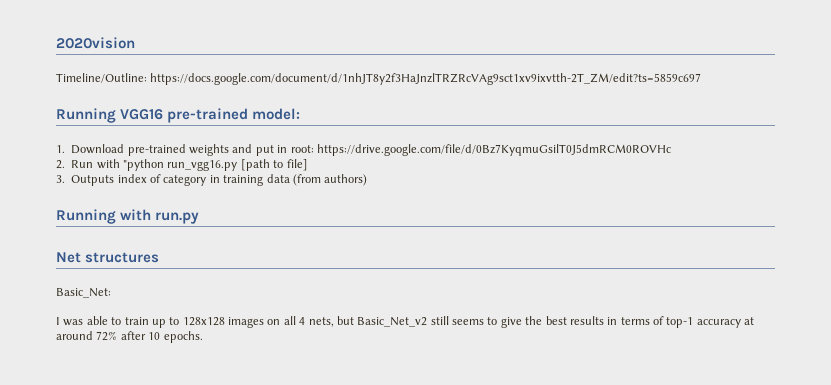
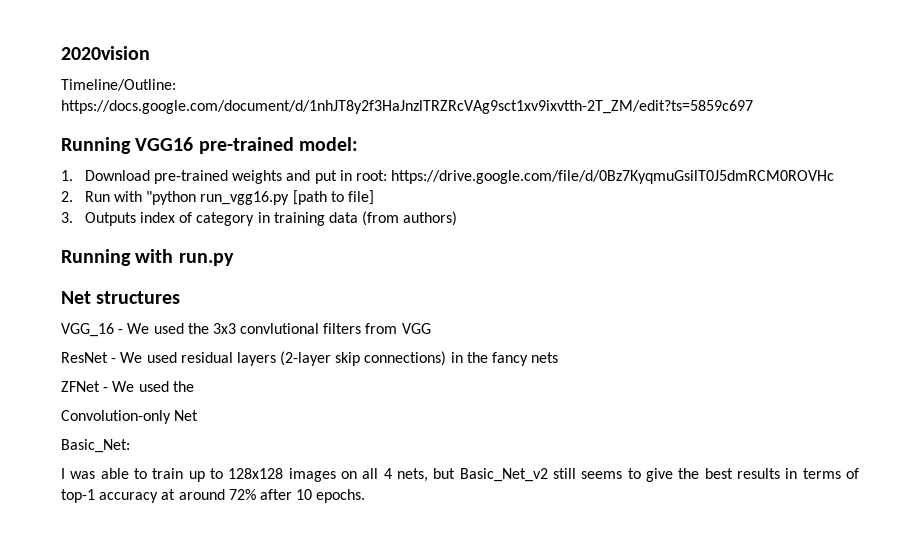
+ VGG_16 - We used the 3x3 convlutional filters from VGG
+ ResNet - We used residual layers (2-layer skip connections) in the fancy nets
+ ZFNet - We used the
+ Convolution-only Net

